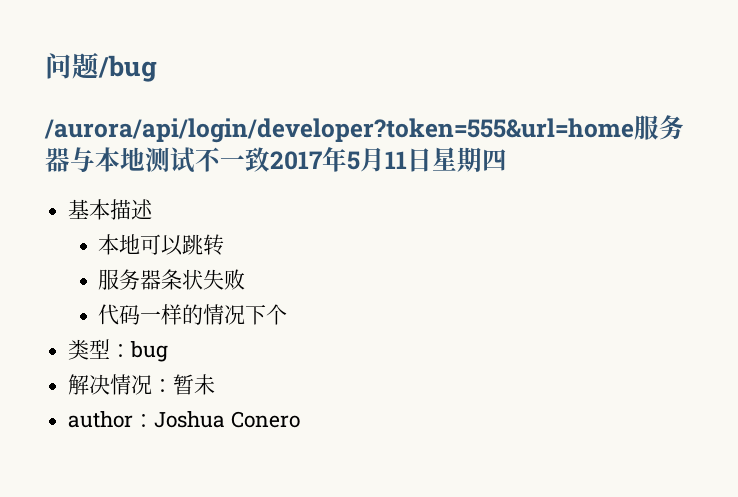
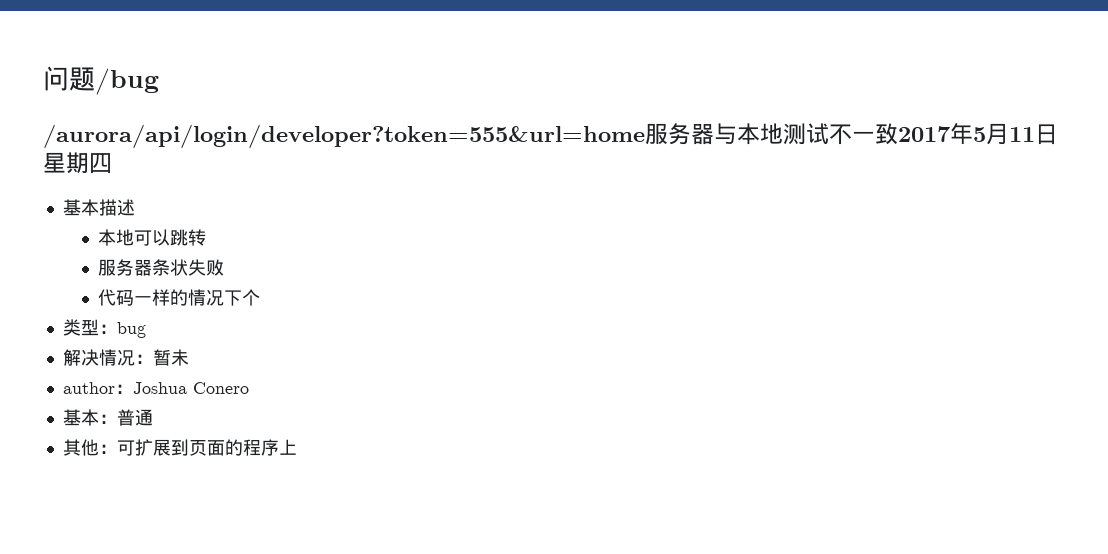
+ 基本：普通
+ 其他：可扩展到页面的程序上

